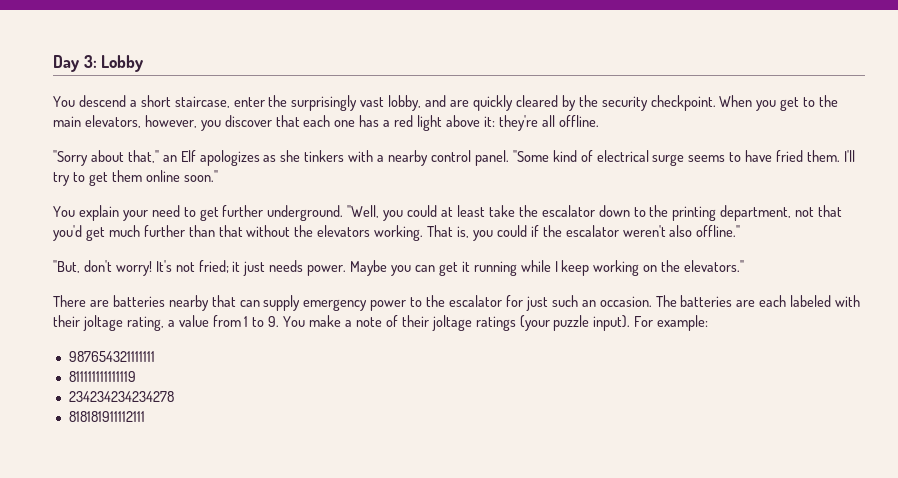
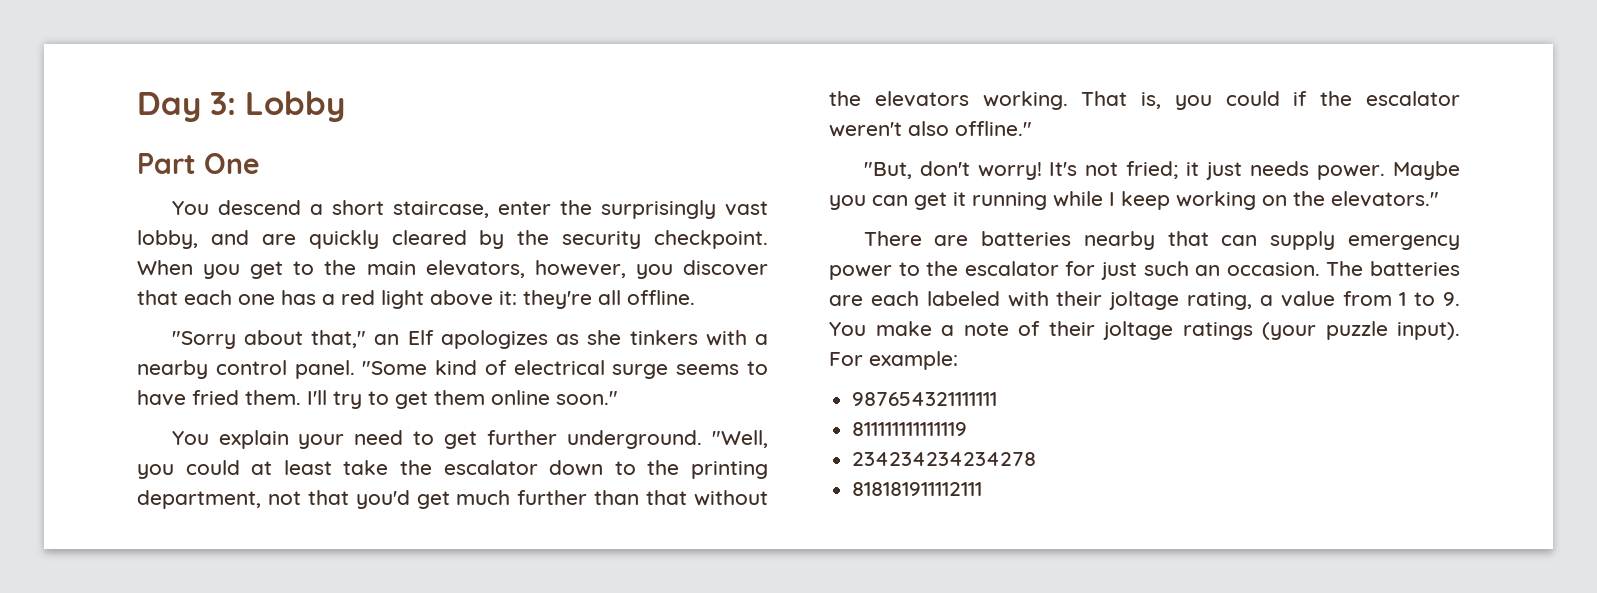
+ Part One

